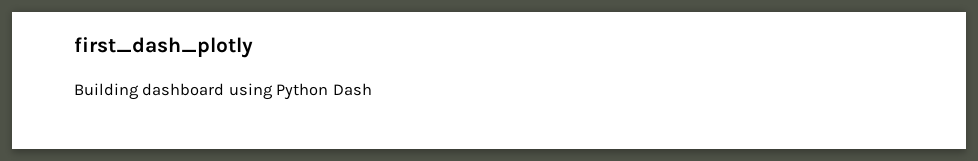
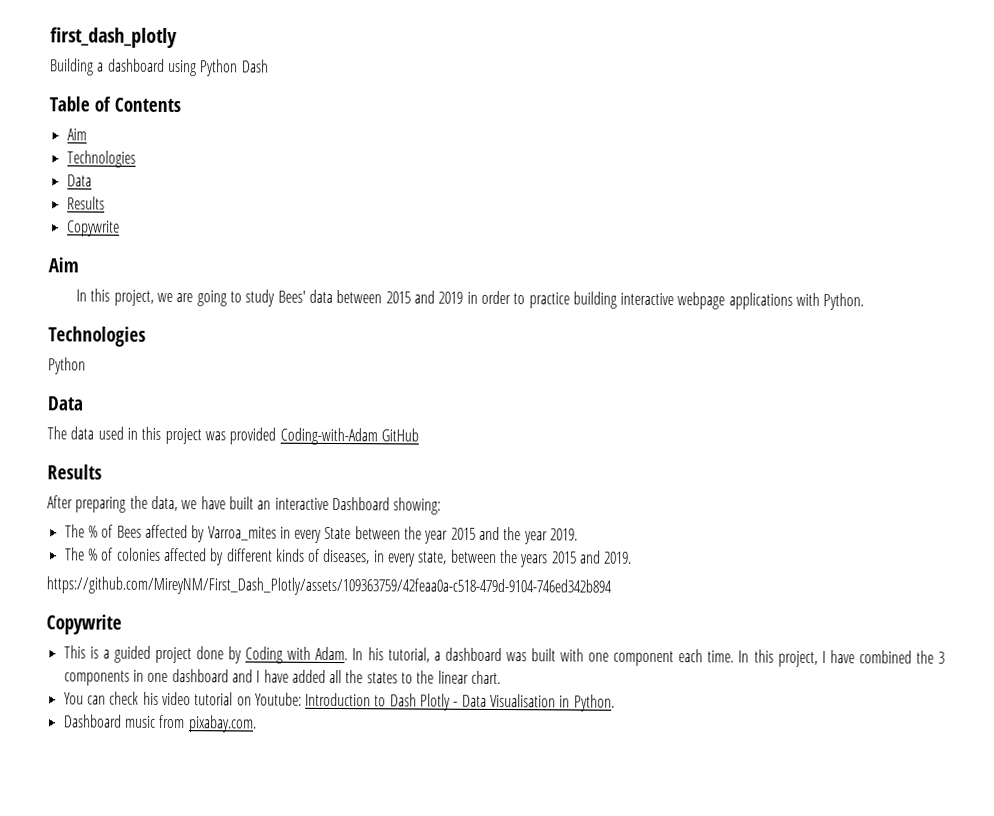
- Building dashboard using Python Dash
+ Building a dashboard using Python Dash
+ Table of Contents
+ Aim
+ Technologies
+ Data
+ Results
+ Copywrite
+ Aim
+ In this project, we are going to study Bees' data between 2015 and 2019 in order to practice building interactive webpage applications with Python.
+ Technologies
+ Python
+ Data
+ The data used in this project was provided Coding-with-Adam GitHub
+ Results
+ After preparing the data, we have built an interactive Dashboard showing:
+ The % of Bees affected by Varroa_mites in every State between the year 2015 and the year 2019.
+ The % of colonies affected by different kinds of diseases, in every state, between the years 2015 and 2019.
+ https://github.com/MireyNM/First_Dash_Plotly/assets/109363759/42feaa0a-c518-479d-9104-746ed342b894
+ Copywrite
+ This is a guided project done by Coding with Adam. In his tutorial, a dashboard was built with one component each time. In this project, I have combined the 3 components in one dashboard and I have added all the states to the linear chart.
+ You can check his video tutorial on Youtube: Introduction to Dash Plotly - Data Visualisation in Python.
+ Dashboard music from pixabay.com.

